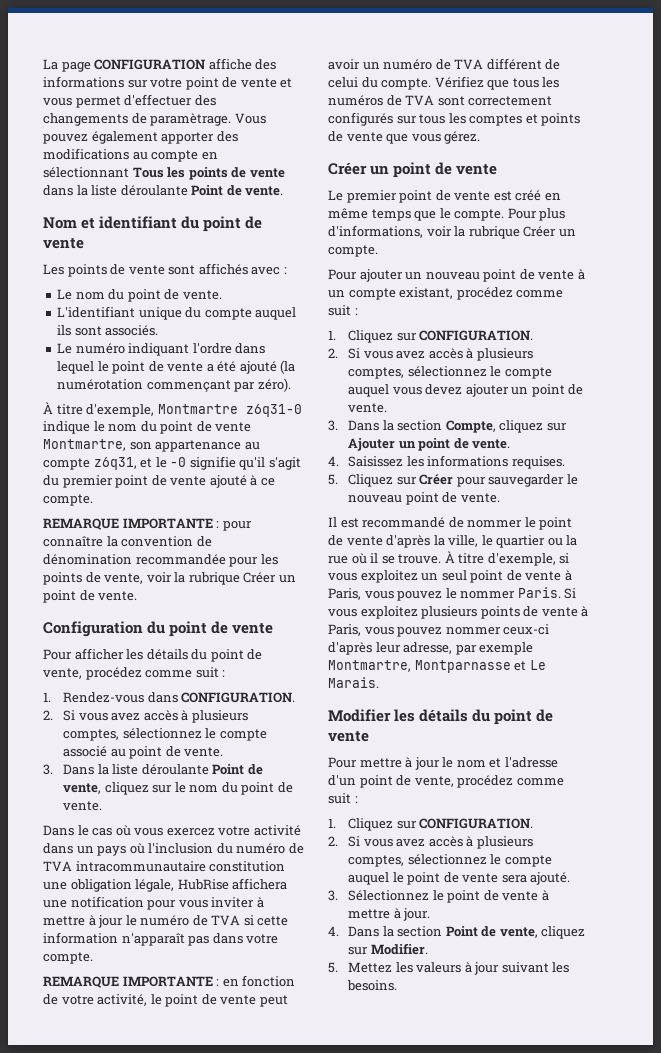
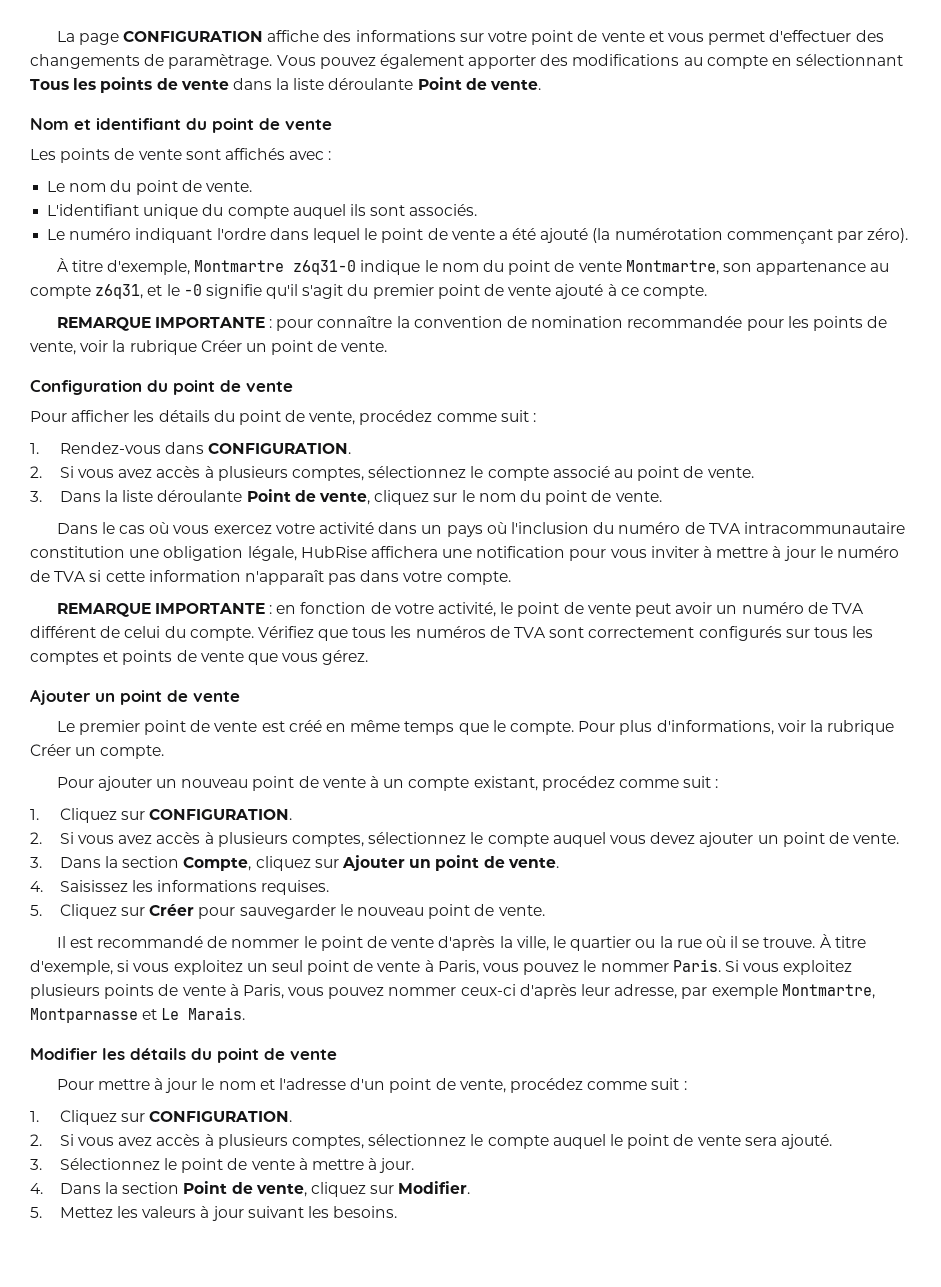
- REMARQUE IMPORTANTE : pour connaître la convention de dénomination recommandée pour les points de vente, voir la rubrique Créer un point de vente.
+ REMARQUE IMPORTANTE : pour connaître la convention de nomination recommandée pour les points de vente, voir la rubrique Créer un point de vente.
- Créer un point de vente
+ Ajouter un point de vente

